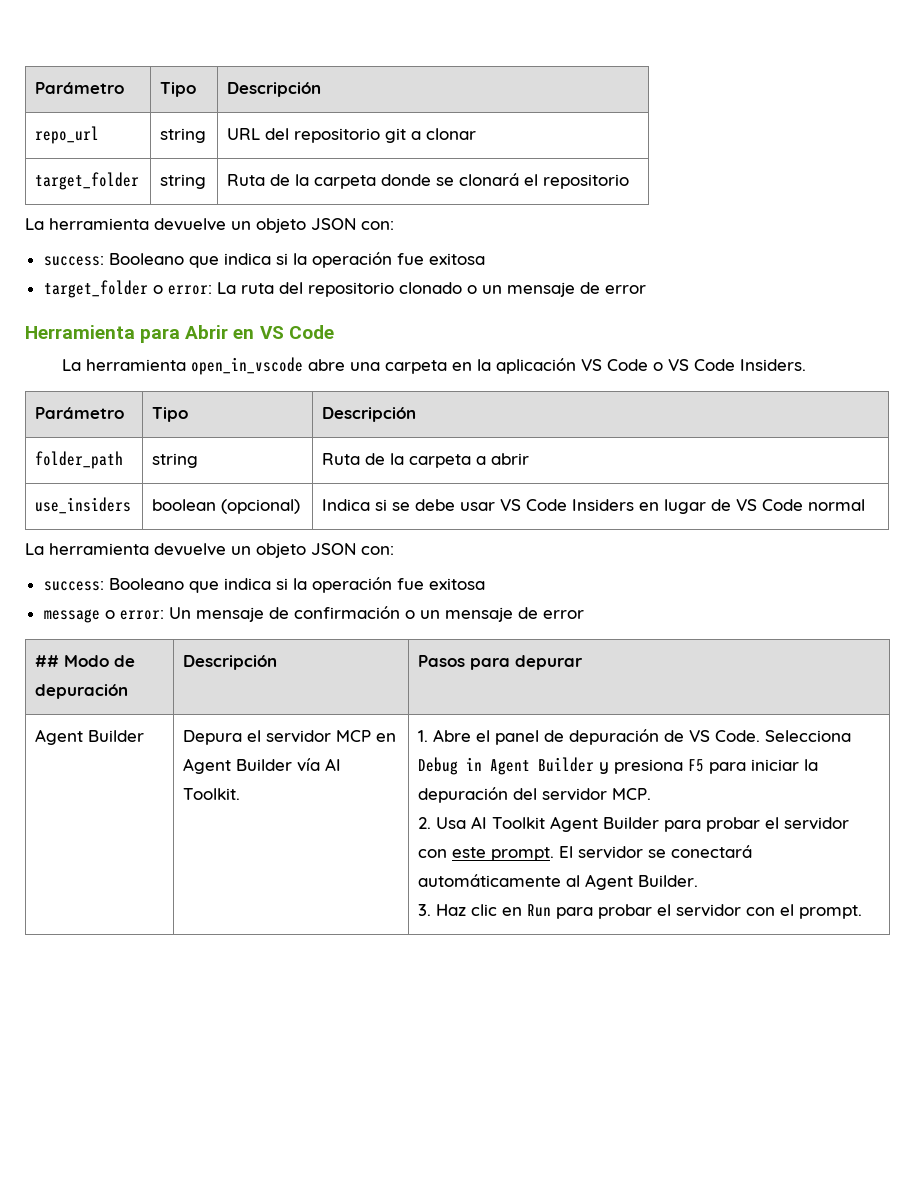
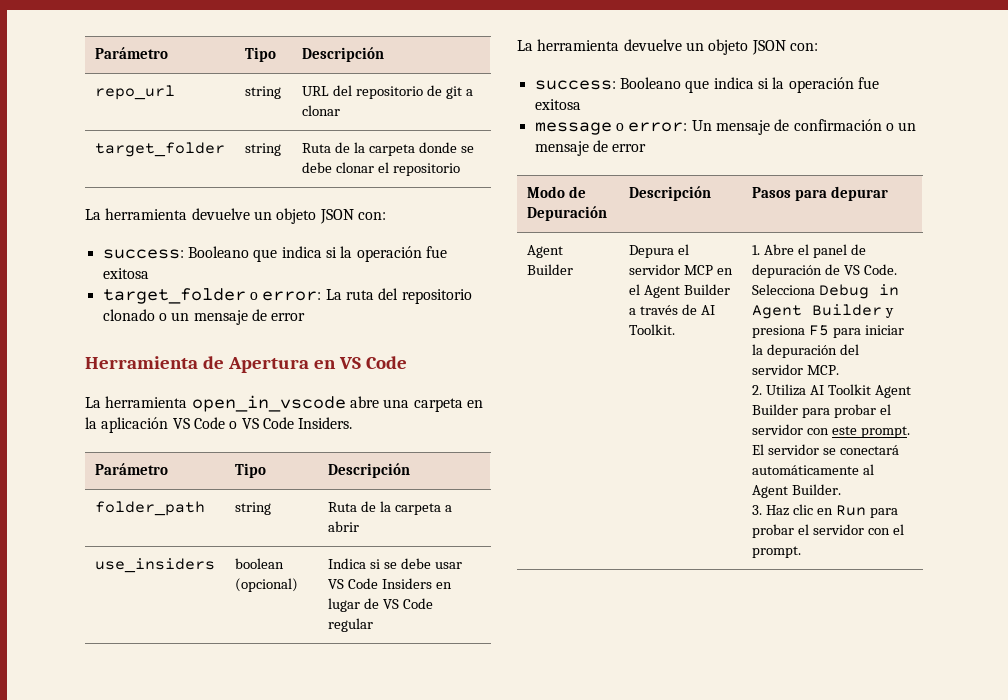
- repo_url | string | URL del repositorio git a clonar
+ repo_url | string | URL del repositorio de git a clonar
- target_folder | string | Ruta de la carpeta donde se clonará el repositorio
+ target_folder | string | Ruta de la carpeta donde se debe clonar el repositorio
- Herramienta para Abrir en VS Code
+ Herramienta de Apertura en VS Code
- use_insiders | boolean (opcional) | Indica si se debe usar VS Code Insiders en lugar de VS Code normal
+ use_insiders | boolean (opcional) | Indica si se debe usar VS Code Insiders en lugar de VS Code regular
- ## Modo de depuración | Descripción | Pasos para depurar
+ Modo de Depuración | Descripción | Pasos para depurar
- Depura el servidor MCP en Agent Builder vía AI Toolkit.
+ Depura el servidor MCP en el Agent Builder a través de AI Toolkit.
- 2. Usa AI Toolkit Agent Builder para probar el servidor con este prompt.
+ 2. Utiliza AI Toolkit Agent Builder para probar el servidor con este prompt.

